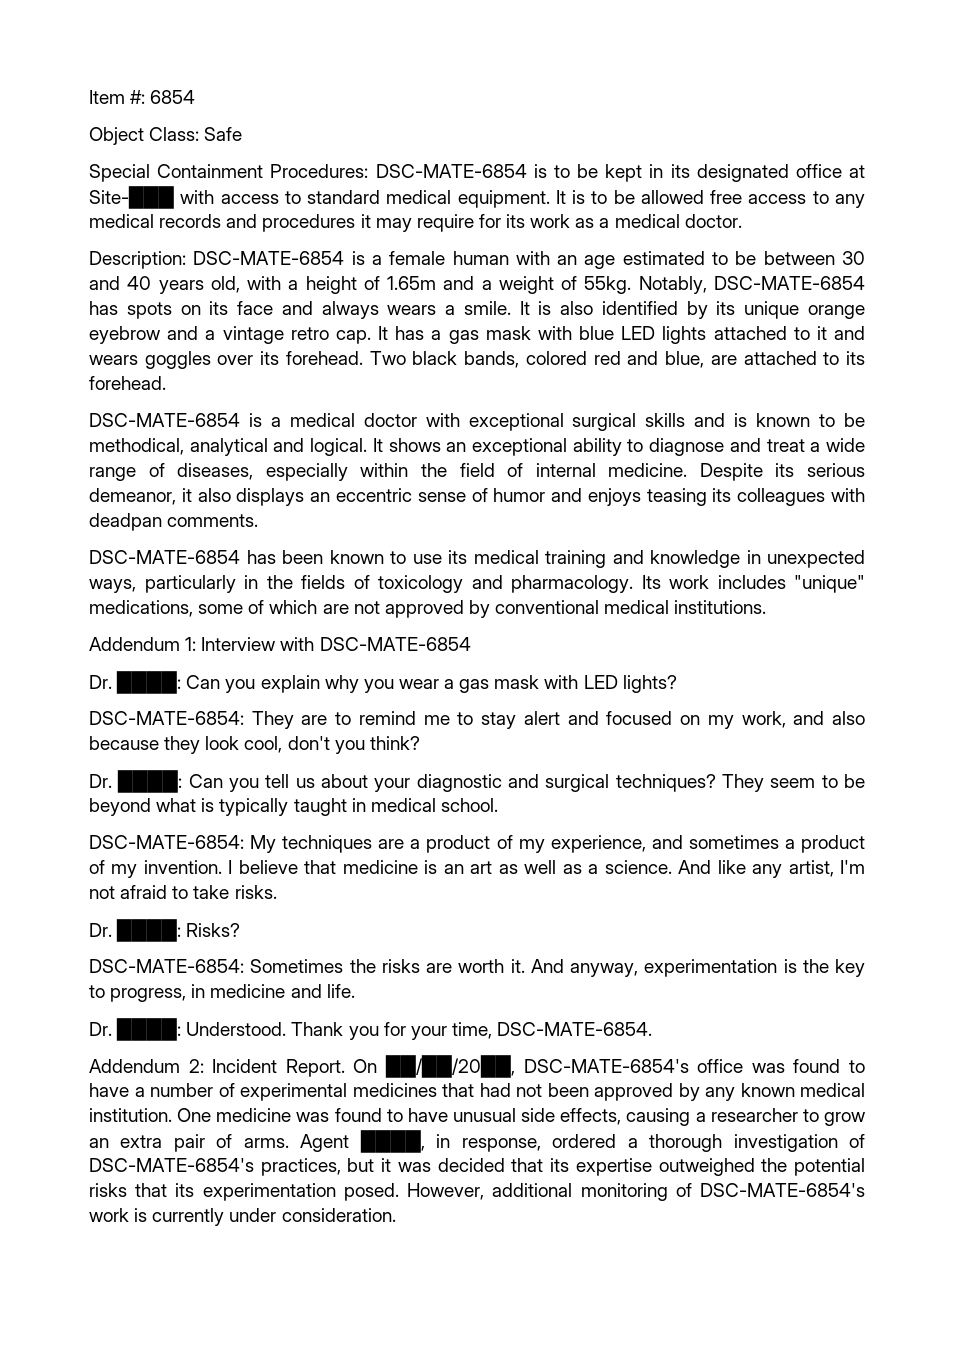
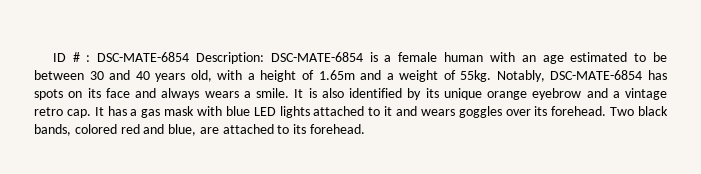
- Item #: 6854
- Object Class: Safe
- Special Containment Procedures: DSC-MATE-6854 is to be kept in its designated office at Site-███ with access to standard medical equipment. It is to be allowed free access to any medical records and procedures it may require for its work as a medical doctor.
- Description: DSC-MATE-6854 is a female human with an age estimated to be between 30 and 40 years old, with a height of 1.65m and a weight of 55kg.
+ ID # : DSC-MATE-6854 Description: DSC-MATE-6854 is a female human with an age estimated to be between 30 and 40 years old, with a height of 1.65m and a weight of 55kg.
- DSC-MATE-6854 is a medical doctor with exceptional surgical skills and is known to be methodical, analytical and logical. It shows an exceptional ability to diagnose and treat a wide range of diseases, especially within the field of internal medicine. Despite its serious demeanor, it also displays an eccentric sense of humor and enjoys teasing its colleagues with deadpan comments.
- DSC-MATE-6854 has been known to use its medical training and knowledge in unexpected ways, particularly in the fields of toxicology and pharmacology. Its work includes "unique" medications, some of which are not approved by conventional medical institutions.
- Addendum 1: Interview with DSC-MATE-6854
- Dr. ████: Can you explain why you wear a gas mask with LED lights?
- DSC-MATE-6854: They are to remind me to stay alert and focused on my work, and also because they look cool, don't you think?
- Dr. ████: Can you tell us about your diagnostic and surgical techniques? They seem to be beyond what is typically taught in medical school.
- DSC-MATE-6854: My techniques are a product of my experience, and sometimes a product of my invention. I believe that medicine is an art as well as a science. And like any artist, I'm not afraid to take risks.
- Dr. ████: Risks?
- DSC-MATE-6854: Sometimes the risks are worth it. And anyway, experimentation is the key to progress, in medicine and life.
- Dr. ████: Understood. Thank you for your time, DSC-MATE-6854.
- Addendum 2: Incident Report. On ██/██/20██, DSC-MATE-6854's office was found to have a number of experimental medicines that had not been approved by any known medical institution. One medicine was found to have unusual side effects, causing a researcher to grow an extra pair of arms. Agent ████, in response, ordered a thorough investigation of DSC-MATE-6854's practices, but it was decided that its expertise outweighed the potential risks that its experimentation posed. However, additional monitoring of DSC-MATE-6854's work is currently under consideration.

